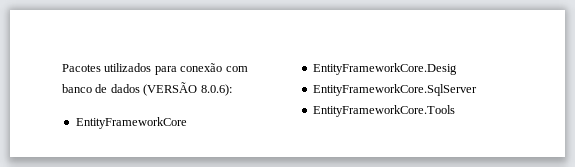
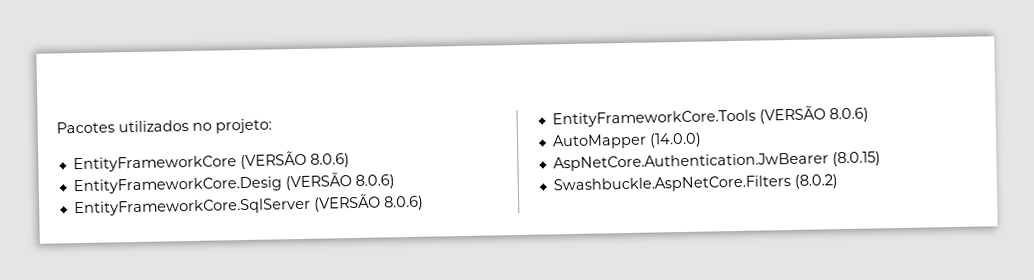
- Pacotes utilizados para conexão com banco de dados (VERSÃO 8.0.6):
+ Pacotes utilizados no projeto:
- EntityFrameworkCore
+ EntityFrameworkCore (VERSÃO 8.0.6)
- EntityFrameworkCore.Desig
+ EntityFrameworkCore.Desig (VERSÃO 8.0.6)
- EntityFrameworkCore.SqlServer
+ EntityFrameworkCore.SqlServer (VERSÃO 8.0.6)
- EntityFrameworkCore.Tools
+ EntityFrameworkCore.Tools (VERSÃO 8.0.6)
+ AutoMapper (14.0.0)
+ AspNetCore.Authentication.JwBearer (8.0.15)
+ Swashbuckle.AspNetCore.Filters (8.0.2)

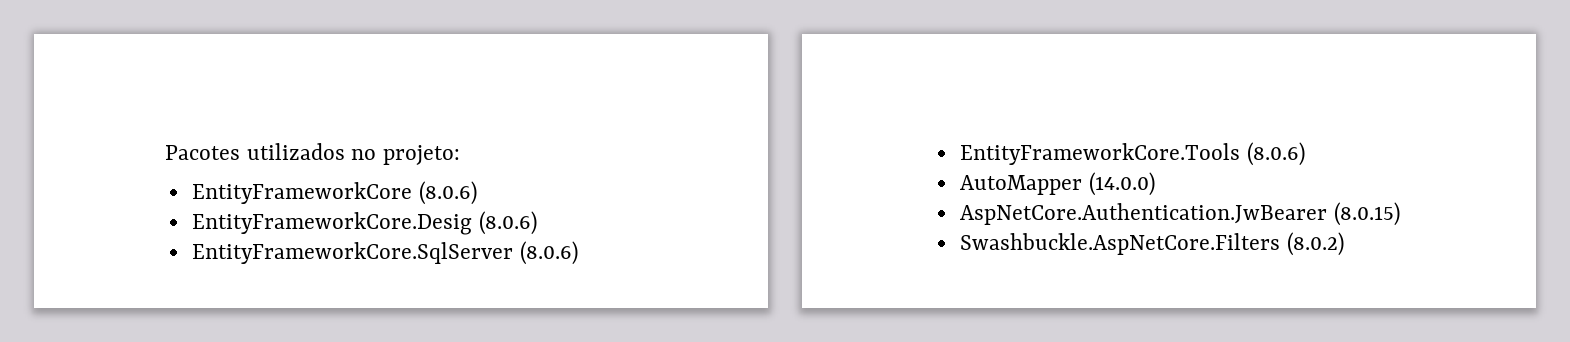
- EntityFrameworkCore (VERSÃO 8.0.6)
+ EntityFrameworkCore (8.0.6)
- EntityFrameworkCore.Desig (VERSÃO 8.0.6)
+ EntityFrameworkCore.Desig (8.0.6)
- EntityFrameworkCore.SqlServer (VERSÃO 8.0.6)
+ EntityFrameworkCore.SqlServer (8.0.6)
- EntityFrameworkCore.Tools (VERSÃO 8.0.6)
+ EntityFrameworkCore.Tools (8.0.6)

